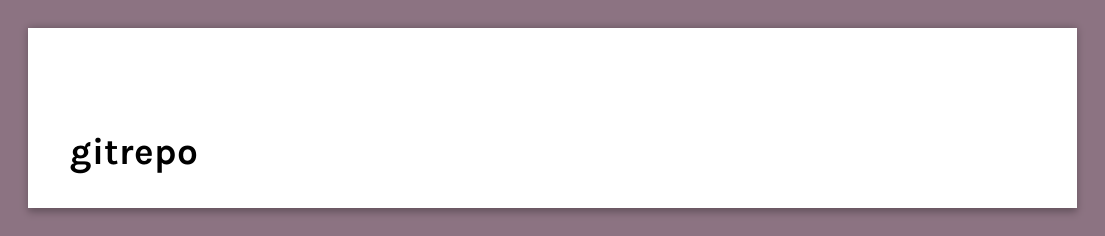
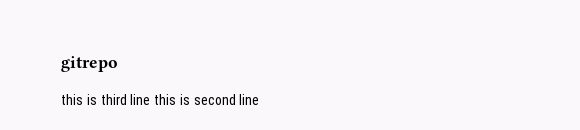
+ this is third line this is second line

